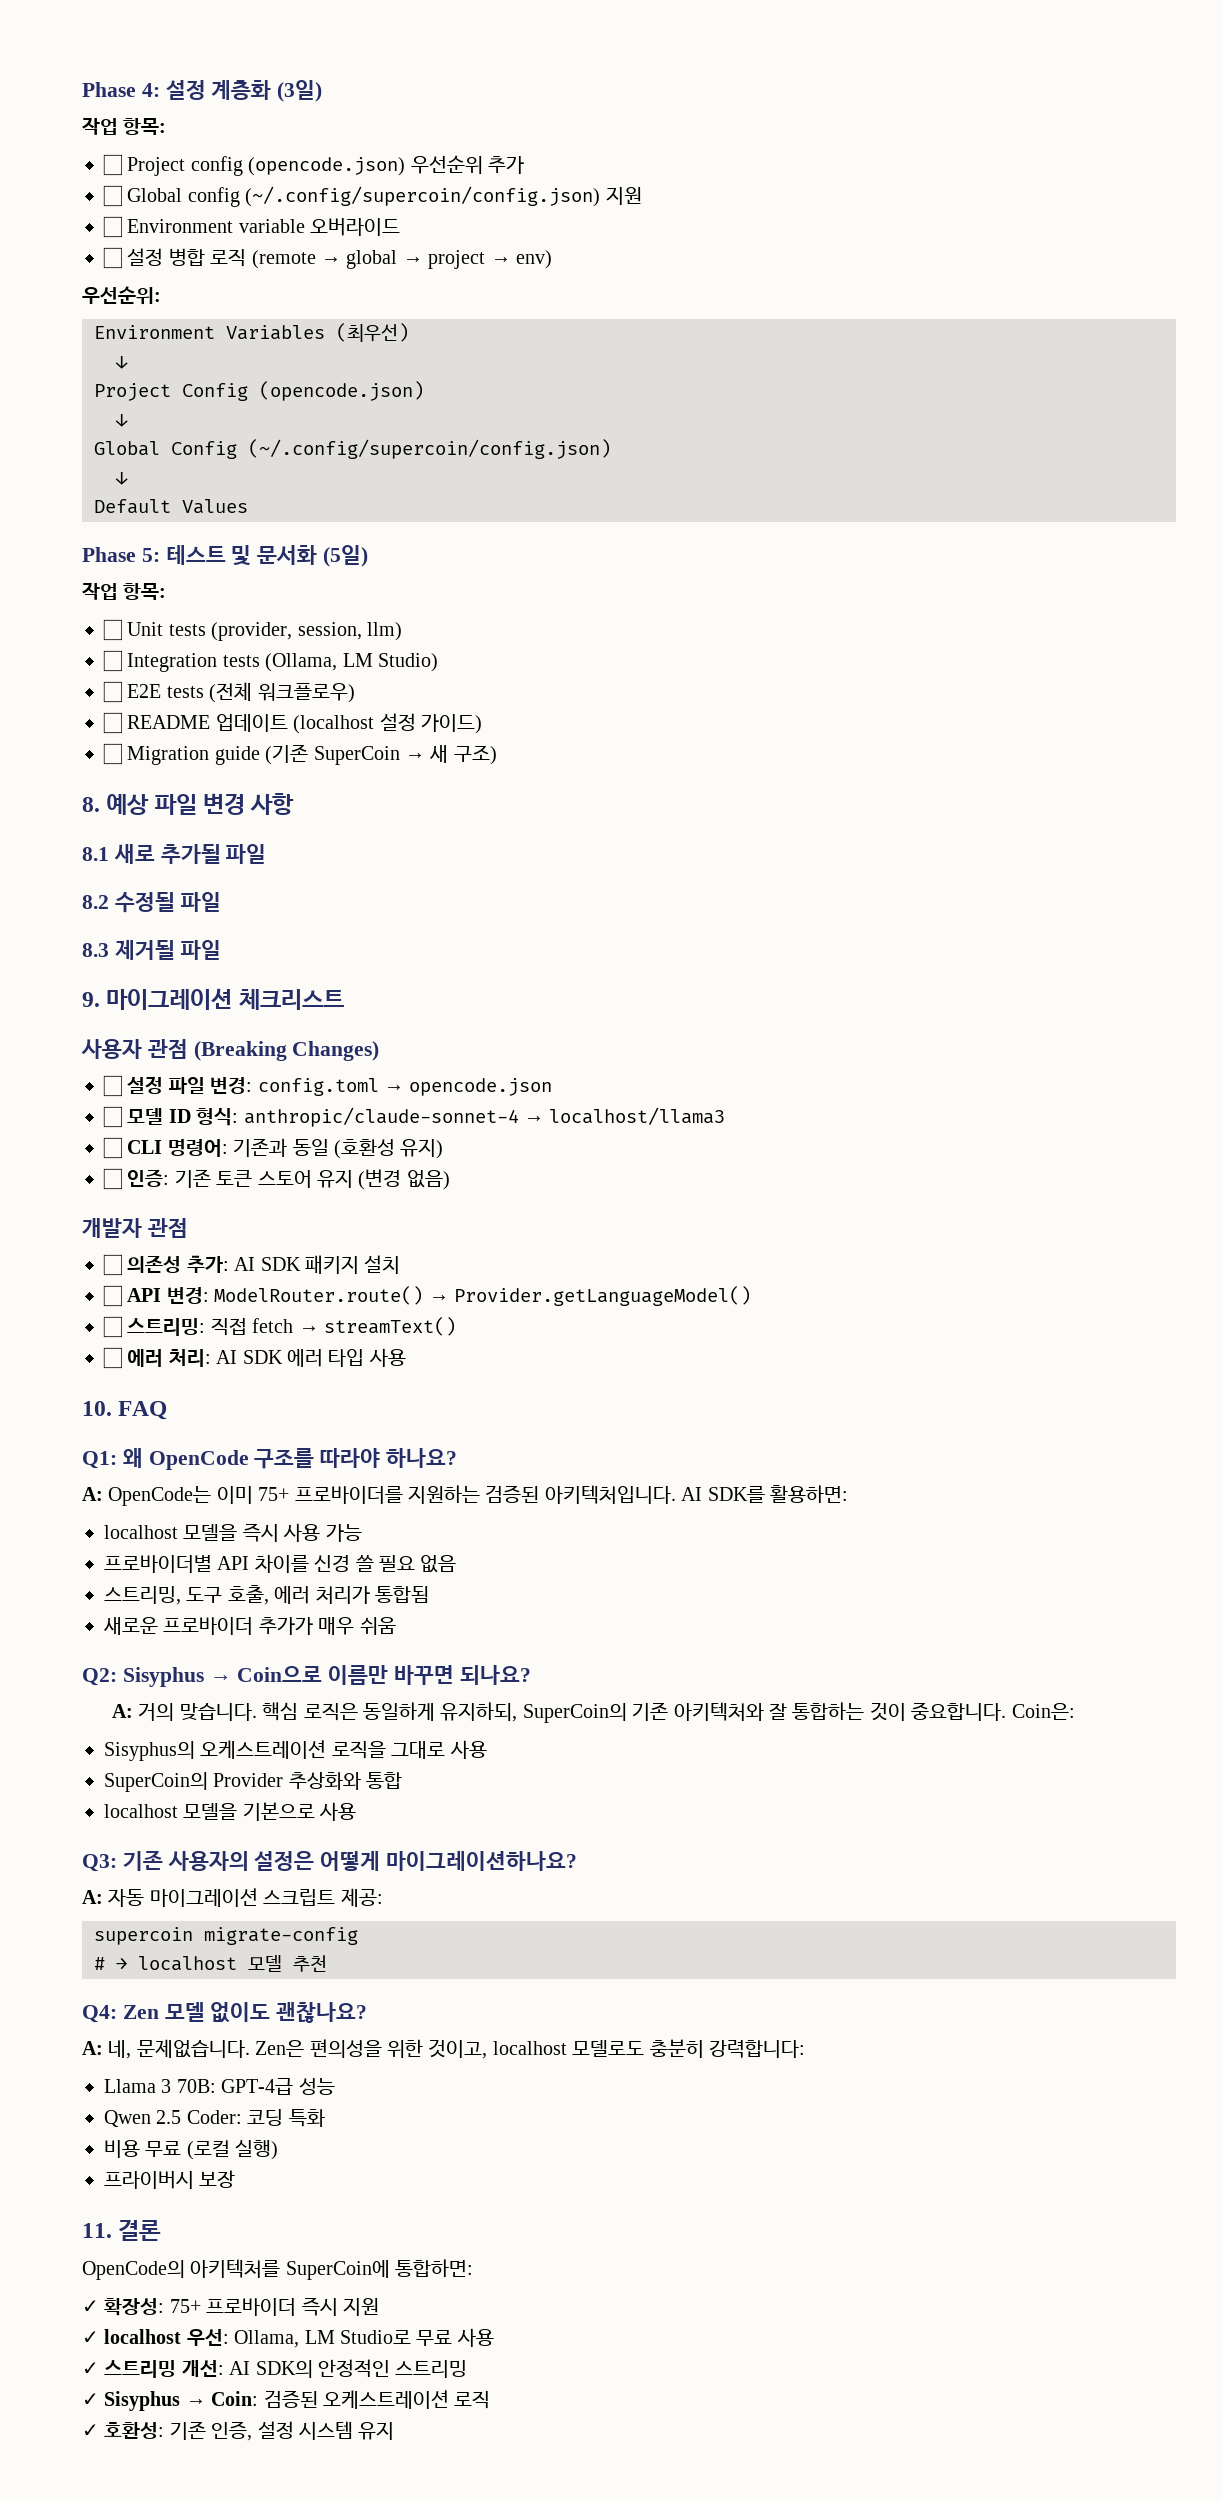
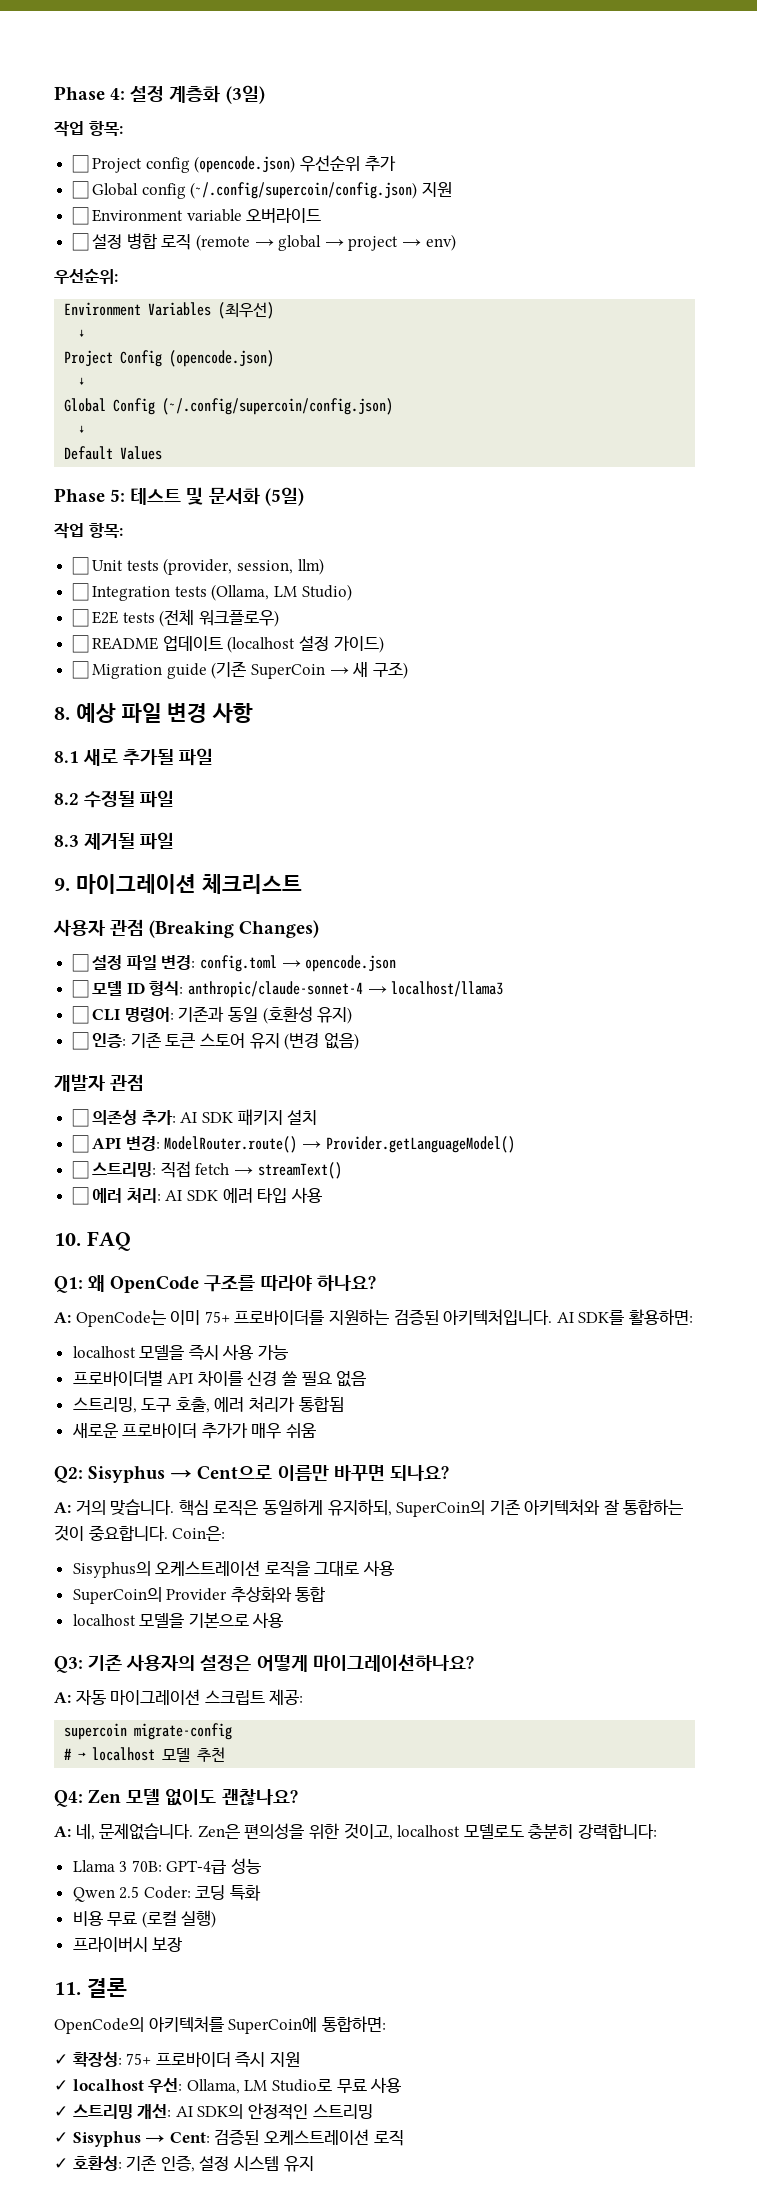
- Q2: Sisyphus → Coin으로 이름만 바꾸면 되나요?
+ Q2: Sisyphus → Cent으로 이름만 바꾸면 되나요?
- ✓ Sisyphus → Coin: 검증된 오케스트레이션 로직
+ ✓ Sisyphus → Cent: 검증된 오케스트레이션 로직

